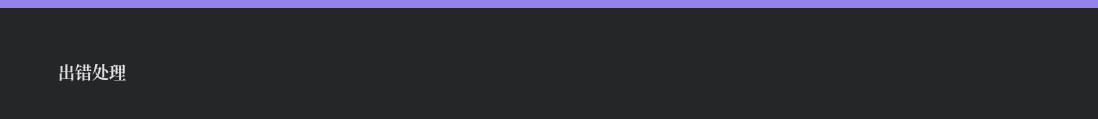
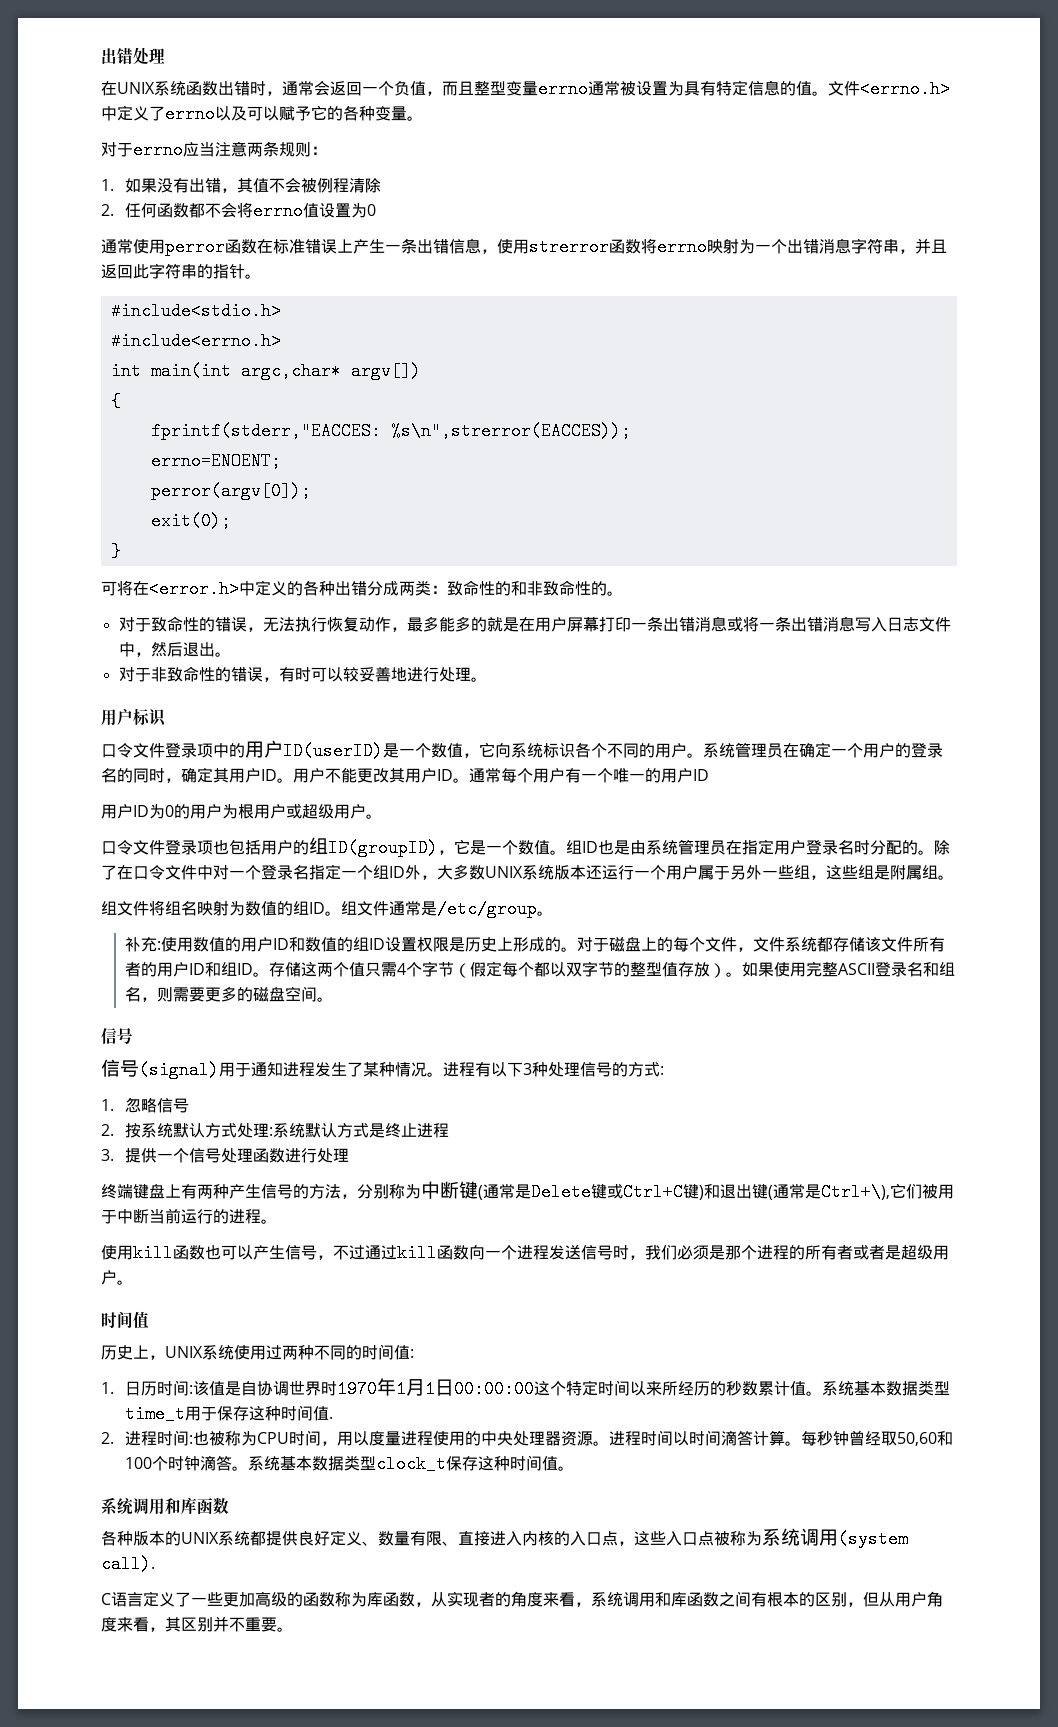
+ 在UNIX系统函数出错时，通常会返回一个负值，而且整型变量errno通常被设置为具有特定信息的值。文件<errno.h>中定义了errno以及可以赋予它的各种变量。
+ 对于errno应当注意两条规则：
+ 1.如果没有出错，其值不会被例程清除
+ 2.任何函数都不会将errno值设置为0
+ 通常使用perror函数在标准错误上产生一条出错信息，使用strerror函数将errno映射为一个出错消息字符串，并且返回此字符串的指针。
+ #include<stdio.h>
+ #include<errno.h>
+ int main(int argc,char* argv[])
+ {
+ fprintf(stderr,"EACCES: %s\n",strerror(EACCES));
+ errno=ENOENT;
+ perror(argv[0]);
+ exit(0);
+ }
+ 可将在<error.h>中定义的各种出错分成两类：致命性的和非致命性的。
+ 对于致命性的错误，无法执行恢复动作，最多能多的就是在用户屏幕打印一条出错消息或将一条出错消息写入日志文件中，然后退出。
+ 对于非致命性的错误，有时可以较妥善地进行处理。
+ 用户标识
+ 口令文件登录项中的用户ID(userID)是一个数值，它向系统标识各个不同的用户。系统管理员在确定一个用户的登录名的同时，确定其用户ID。用户不能更改其用户ID。通常每个用户有一个唯一的用户ID
+ 用户ID为0的用户为根用户或超级用户。
+ 口令文件登录项也包括用户的组ID(groupID)，它是一个数值。组ID也是由系统管理员在指定用户登录名时分配的。除了在口令文件中对一个登录名指定一个组ID外，大多数UNIX系统版本还运行一个用户属于另外一些组，这些组是附属组。
+ 组文件将组名映射为数值的组ID。组文件通常是/etc/group。
+ 补充:使用数值的用户ID和数值的组ID设置权限是历史上形成的。对于磁盘上的每个文件，文件系统都存储该文件所有者的用户ID和组ID。存储这两个值只需4个字节（假定每个都以双字节的整型值存放）。如果使用完整ASCII登录名和组名，则需要更多的磁盘空间。
+ 信号
+ 信号(signal)用于通知进程发生了某种情况。进程有以下3种处理信号的方式:
+ 1.忽略信号
+ 2.按系统默认方式处理:系统默认方式是终止进程
+ 3.提供一个信号处理函数进行处理
+ 终端键盘上有两种产生信号的方法，分别称为中断键(通常是Delete键或Ctrl+C键)和退出键(通常是Ctrl+\),它们被用于中断当前运行的进程。
+ 使用kill函数也可以产生信号，不过通过kill函数向一个进程发送信号时，我们必须是那个进程的所有者或者是超级用户。
+ 时间值
+ 历史上，UNIX系统使用过两种不同的时间值:
+ 1.日历时间:该值是自协调世界时1970年1月1日00:00:00这个特定时间以来所经历的秒数累计值。系统基本数据类型time_t用于保存这种时间值.
+ 2.进程时间:也被称为CPU时间，用以度量进程使用的中央处理器资源。进程时间以时间滴答计算。每秒钟曾经取50,60和100个时钟滴答。系统基本数据类型clock_t保存这种时间值。
+ 系统调用和库函数
+ 各种版本的UNIX系统都提供良好定义、数量有限、直接进入内核的入口点，这些入口点被称为系统调用(system call).
+ C语言定义了一些更加高级的函数称为库函数，从实现者的角度来看，系统调用和库函数之间有根本的区别，但从用户角度来看，其区别并不重要。

